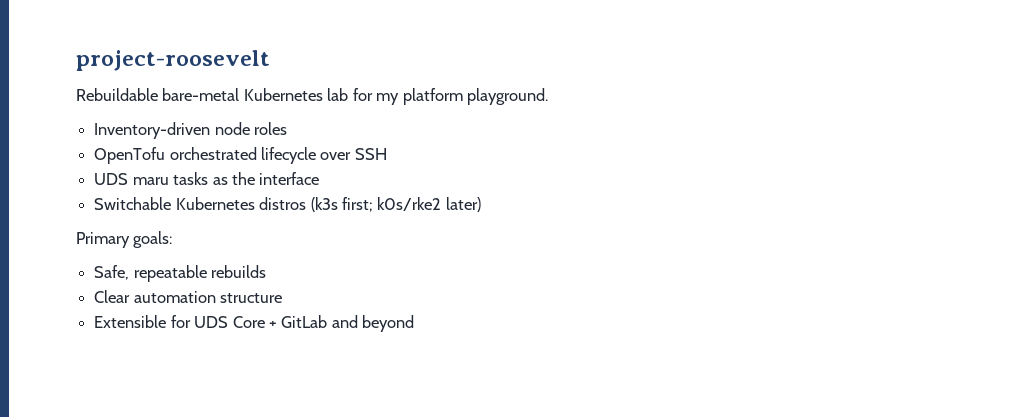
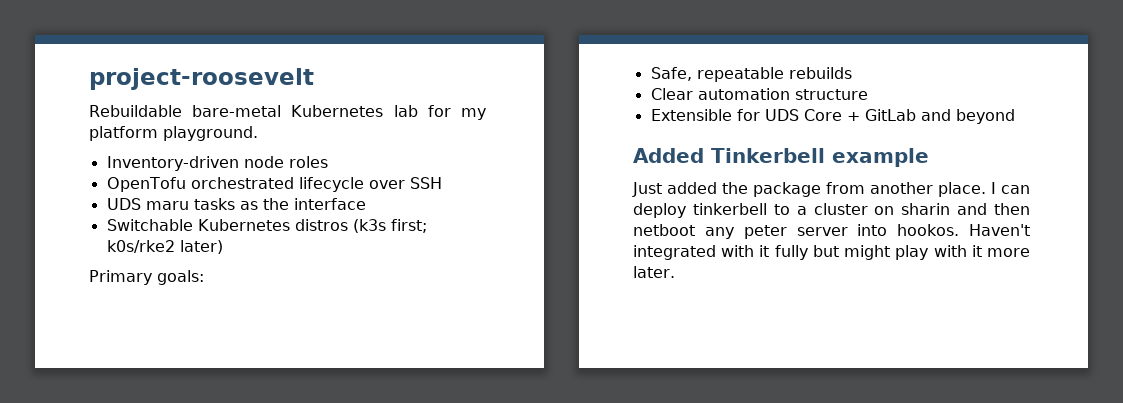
+ Added Tinkerbell example
+ Just added the package from another place. I can deploy tinkerbell to a cluster on sharin and then netboot any peter server into hookos. Haven't integrated with it fully but might play with it more later.

